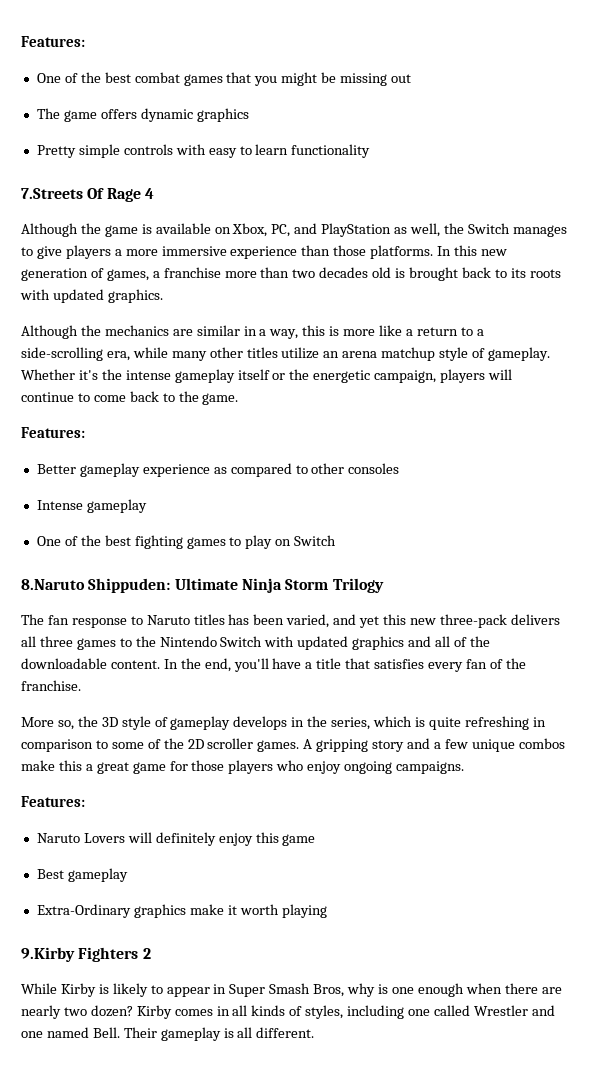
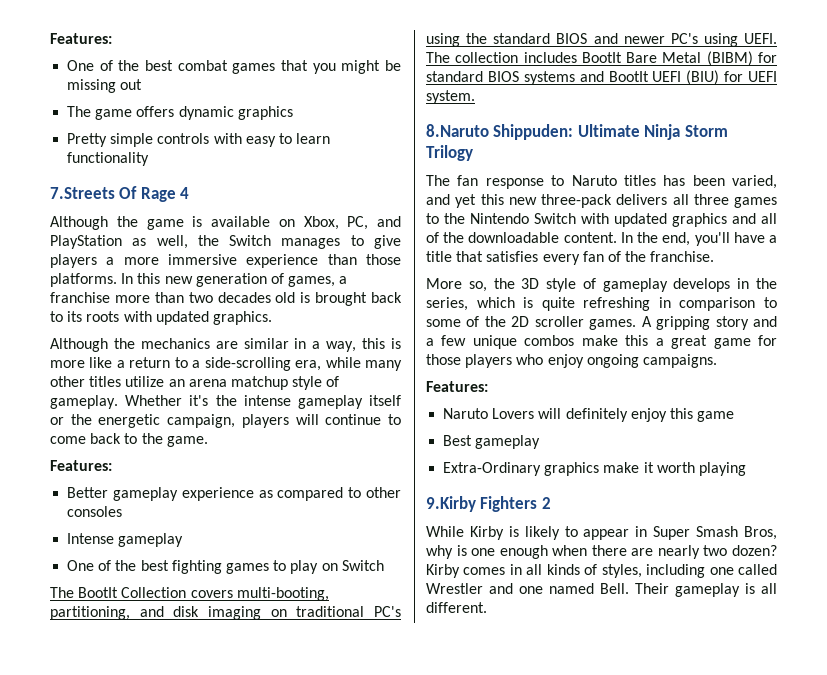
+ The BootIt Collection covers multi-booting, partitioning, and disk imaging on traditional PC's using the standard BIOS and newer PC's using UEFI. The collection includes BootIt Bare Metal (BIBM) for standard BIOS systems and BootIt UEFI (BIU) for UEFI system.

